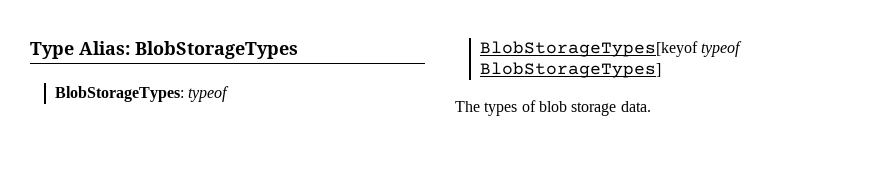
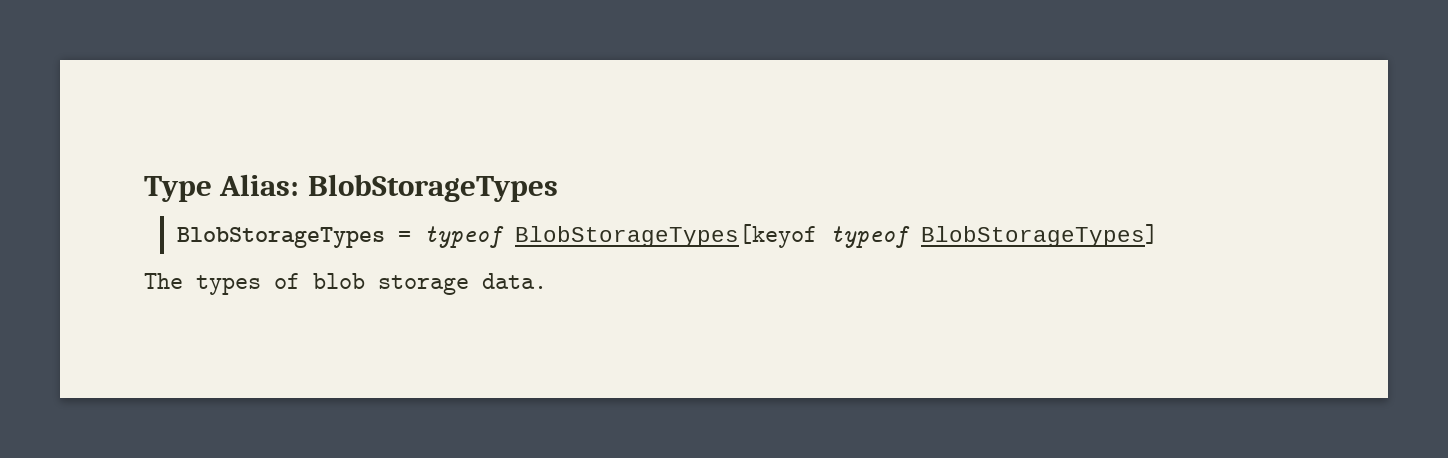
- BlobStorageTypes: typeof BlobStorageTypes[keyof typeof BlobStorageTypes]
+ BlobStorageTypes = typeof BlobStorageTypes[keyof typeof BlobStorageTypes]

